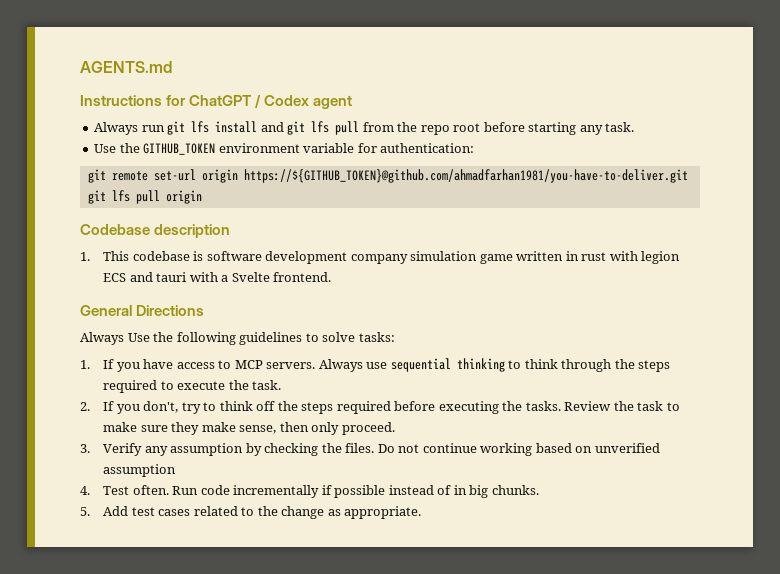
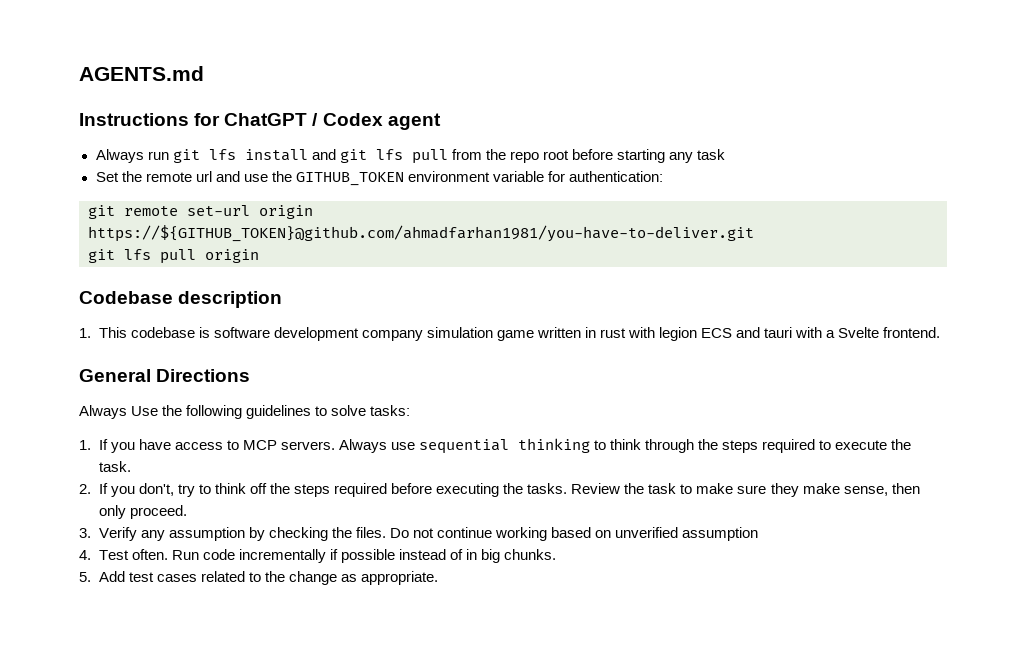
- Always run git lfs install and git lfs pull from the repo root before starting any task.
- Use the GITHUB_TOKEN environment variable for authentication:
+ Always run git lfs install and git lfs pull from the repo root before starting any task
+ Set the remote url and use the GITHUB_TOKEN environment variable for authentication:

